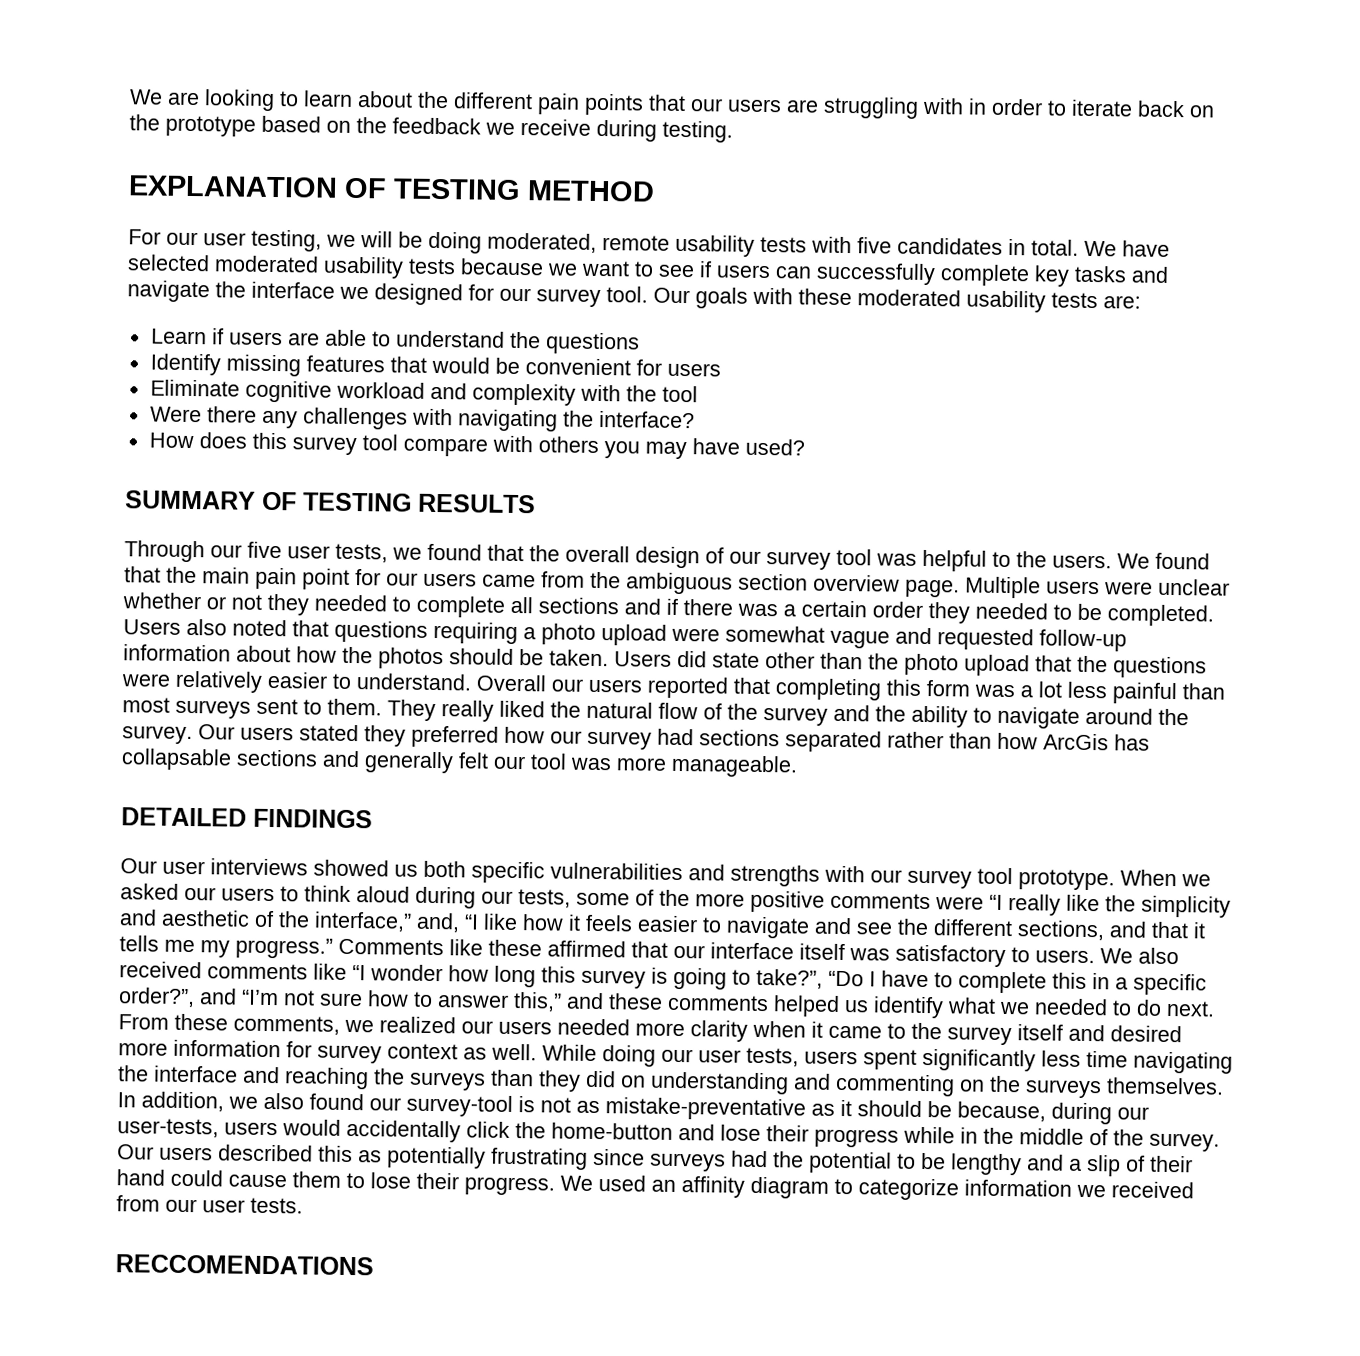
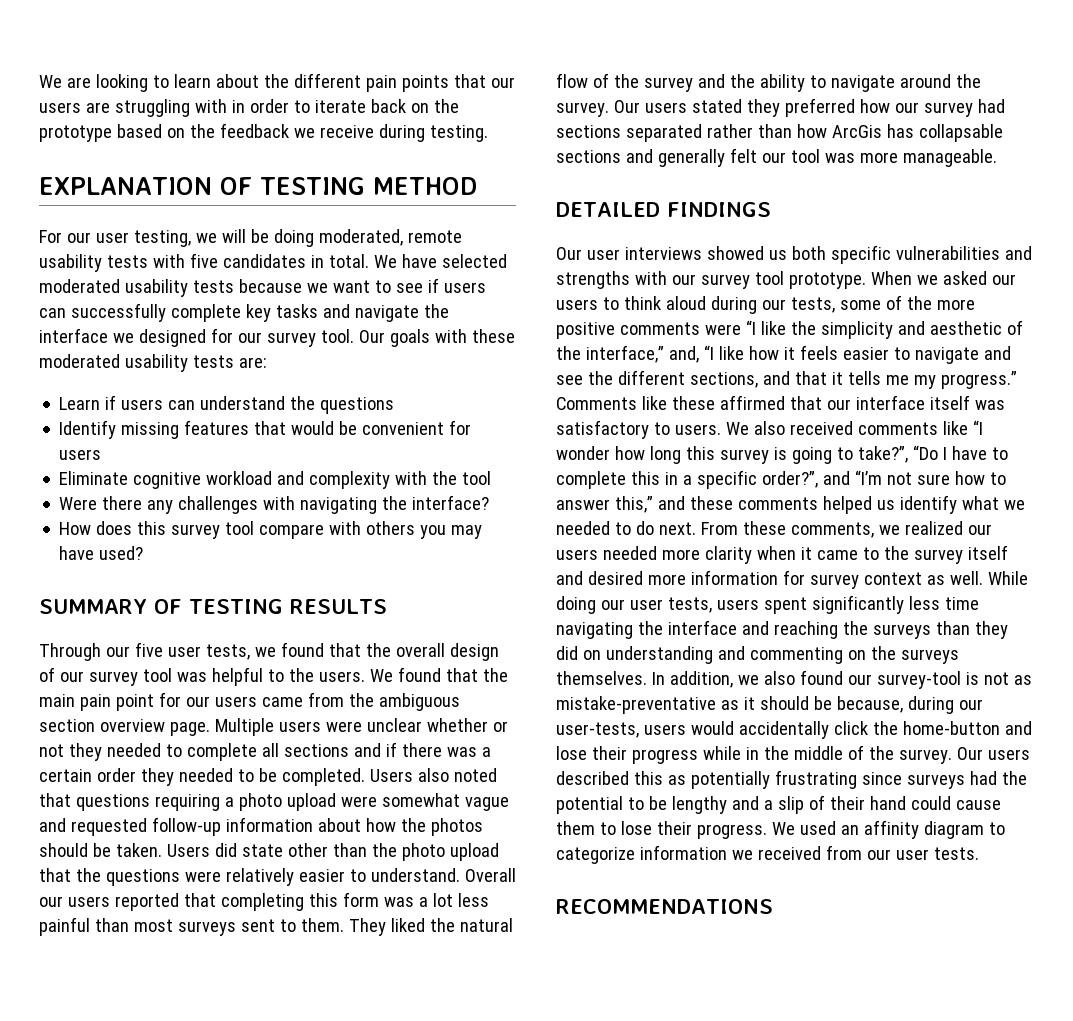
- Learn if users are able to understand the questions
+ Learn if users can understand the questions
- They really liked the natural flow of the survey and the ability to navigate around the survey.
+ They liked the natural flow of the survey and the ability to navigate around the survey.
- When we asked our users to think aloud during our tests, some of the more positive comments were “I really like the simplicity and aesthetic of the interface,” and, “I like how it feels easier to navigate and see the different sections, and that it tells me my progress.”
+ When we asked our users to think aloud during our tests, some of the more positive comments were “I like the simplicity and aesthetic of the interface,” and, “I like how it feels easier to navigate and see the different sections, and that it tells me my progress.”
- RECCOMENDATIONS
+ RECOMMENDATIONS

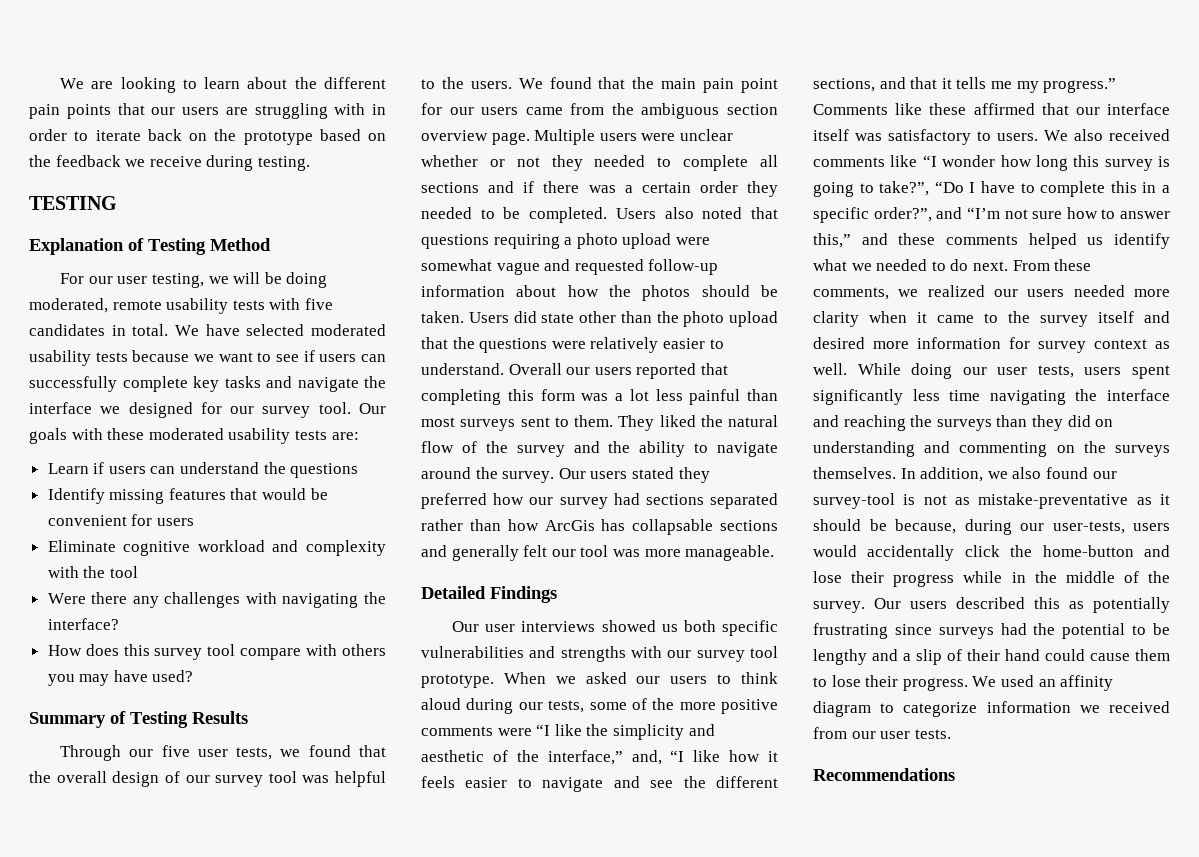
- EXPLANATION OF TESTING METHOD
+ TESTING
+ Explanation of Testing Method
- SUMMARY OF TESTING RESULTS
+ Summary of Testing Results
- DETAILED FINDINGS
+ Detailed Findings
- RECOMMENDATIONS
+ Recommendations

